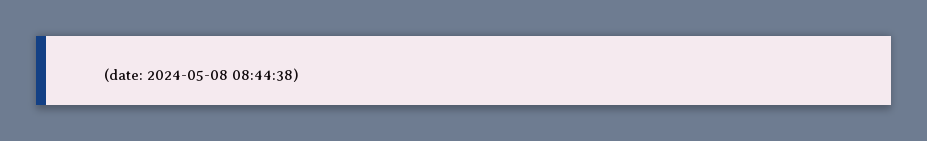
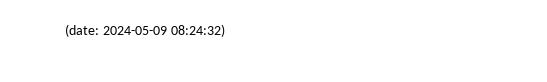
- (date: 2024-05-08 08:44:38)
+ (date: 2024-05-09 08:24:32)

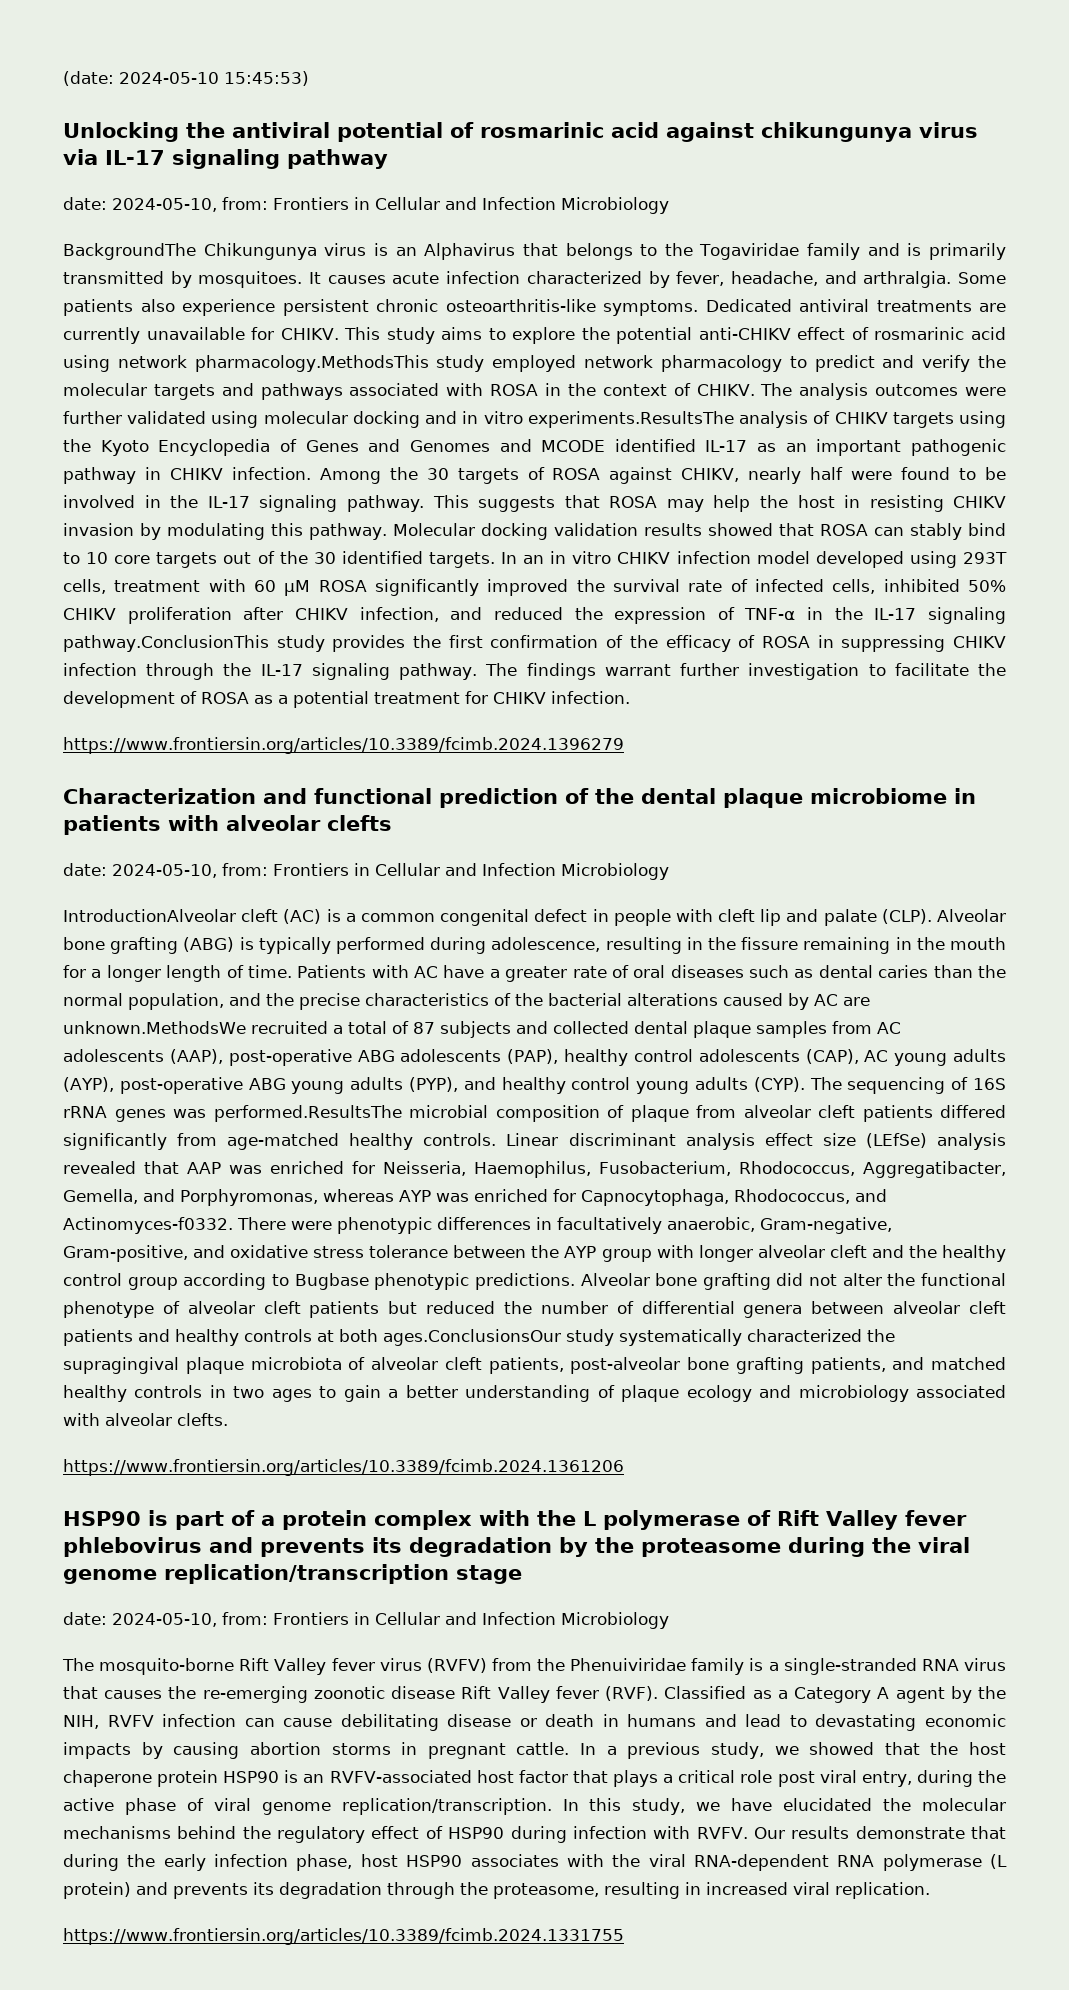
- (date: 2024-05-09 08:24:32)
+ (date: 2024-05-10 15:45:53)
+ Unlocking the antiviral potential of rosmarinic acid against chikungunya virus via IL-17 signaling pathway
+ date: 2024-05-10, from: Frontiers in Cellular and Infection Microbiology
+ BackgroundThe Chikungunya virus is an Alphavirus that belongs to the Togaviridae family and is primarily transmitted by mosquitoes. It causes acute infection characterized by fever, headache, and arthralgia. Some patients also experience persistent chronic osteoarthritis-like symptoms. Dedicated antiviral treatments are currently unavailable for CHIKV. This study aims to explore the potential anti-CHIKV effect of rosmarinic acid using network pharmacology.MethodsThis study employed network pharmacology to predict and verify the molecular targets and pathways associated with ROSA in the context of CHIKV. The analysis outcomes were further validated using molecular docking and in vitro experiments.ResultsThe analysis of CHIKV targets using the Kyoto Encyclopedia of Genes and Genomes and MCODE identified IL-17 as an important pathogenic pathway in CHIKV infection. Among the 30 targets of ROSA against CHIKV, nearly half were found to be involved in the IL-17 signaling pathway. This suggests that ROSA may help the host in resisting CHIKV invasion by modulating this pathway. Molecular docking validation results showed that ROSA can stably bind to 10 core targets out of the 30 identified targets. In an in vitro CHIKV infection model developed using 293T cells, treatment with 60 μM ROSA significantly improved the survival rate of infected cells, inhibited 50% CHIKV proliferation after CHIKV infection, and reduced the expression of TNF-α in the IL-17 signaling pathway.ConclusionThis study provides the first confirmation of the efficacy of ROSA in suppressing CHIKV infection through the IL-17 signaling pathway. The findings warrant further investigation to facilitate the development of ROSA as a potential treatment for CHIKV infection.
+ https://www.frontiersin.org/articles/10.3389/fcimb.2024.1396279
+ Characterization and functional prediction of the dental plaque microbiome in patients with alveolar clefts
+ date: 2024-05-10, from: Frontiers in Cellular and Infection Microbiology
+ IntroductionAlveolar cleft (AC) is a common congenital defect in people with cleft lip and palate (CLP). Alveolar bone grafting (ABG) is typically performed during adolescence, resulting in the fissure remaining in the mouth for a longer length of time. Patients with AC have a greater rate of oral diseases such as dental caries than the normal population, and the precise characteristics of the bacterial alterations caused by AC are unknown.MethodsWe recruited a total of 87 subjects and collected dental plaque samples from AC adolescents (AAP), post-operative ABG adolescents (PAP), healthy control adolescents (CAP), AC young adults (AYP), post-operative ABG young adults (PYP), and healthy control young adults (CYP). The sequencing of 16S rRNA genes was performed.ResultsThe microbial composition of plaque from alveolar cleft patients differed significantly from age-matched healthy controls. Linear discriminant analysis effect size (LEfSe) analysis revealed that AAP was enriched for Neisseria, Haemophilus, Fusobacterium, Rhodococcus, Aggregatibacter, Gemella, and Porphyromonas, whereas AYP was enriched for Capnocytophaga, Rhodococcus, and Actinomyces-f0332. There were phenotypic differences in facultatively anaerobic, Gram-negative, Gram-positive, and oxidative stress tolerance between the AYP group with longer alveolar cleft and the healthy control group according to Bugbase phenotypic predictions. Alveolar bone grafting did not alter the functional phenotype of alveolar cleft patients but reduced the number of differential genera between alveolar cleft patients and healthy controls at both ages.ConclusionsOur study systematically characterized the supragingival plaque microbiota of alveolar cleft patients, post-alveolar bone grafting patients, and matched healthy controls in two ages to gain a better understanding of plaque ecology and microbiology associated with alveolar clefts.
+ https://www.frontiersin.org/articles/10.3389/fcimb.2024.1361206
+ HSP90 is part of a protein complex with the L polymerase of Rift Valley fever phlebovirus and prevents its degradation by the proteasome during the viral genome replication/transcription stage
+ date: 2024-05-10, from: Frontiers in Cellular and Infection Microbiology
+ The mosquito-borne Rift Valley fever virus (RVFV) from the Phenuiviridae family is a single-stranded RNA virus that causes the re-emerging zoonotic disease Rift Valley fever (RVF). Classified as a Category A agent by the NIH, RVFV infection can cause debilitating disease or death in humans and lead to devastating economic impacts by causing abortion storms in pregnant cattle. In a previous study, we showed that the host chaperone protein HSP90 is an RVFV-associated host factor that plays a critical role post viral entry, during the active phase of viral genome replication/transcription. In this study, we have elucidated the molecular mechanisms behind the regulatory effect of HSP90 during infection with RVFV. Our results demonstrate that during the early infection phase, host HSP90 associates with the viral RNA-dependent RNA polymerase (L protein) and prevents its degradation through the proteasome, resulting in increased viral replication.
+ https://www.frontiersin.org/articles/10.3389/fcimb.2024.1331755

